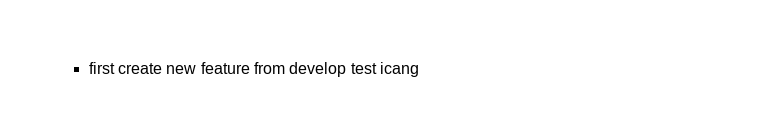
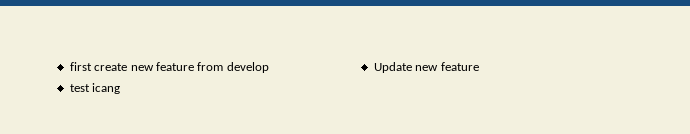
- first create new feature from develop test icang
+ first create new feature from develop
+ test icang
+ Update new feature

